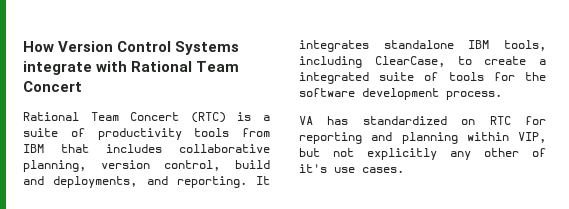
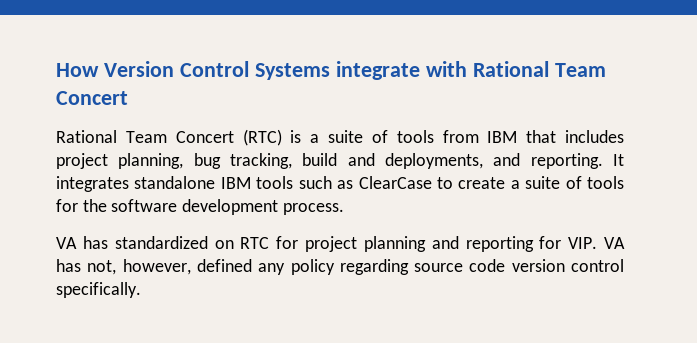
- Rational Team Concert (RTC) is a suite of productivity tools from IBM that includes collaborative planning, version control, build and deployments, and reporting.
+ Rational Team Concert (RTC) is a suite of tools from IBM that includes project planning, bug tracking, build and deployments, and reporting.
- It integrates standalone IBM tools, including ClearCase, to create a integrated suite of tools for the software development process.
+ It integrates standalone IBM tools such as ClearCase to create a suite of tools for the software development process.
- VA has standardized on RTC for reporting and planning within VIP, but not explicitly any other of it's use cases.
+ VA has standardized on RTC for project planning and reporting for VIP. VA has not, however, defined any policy regarding source code version control specifically.

